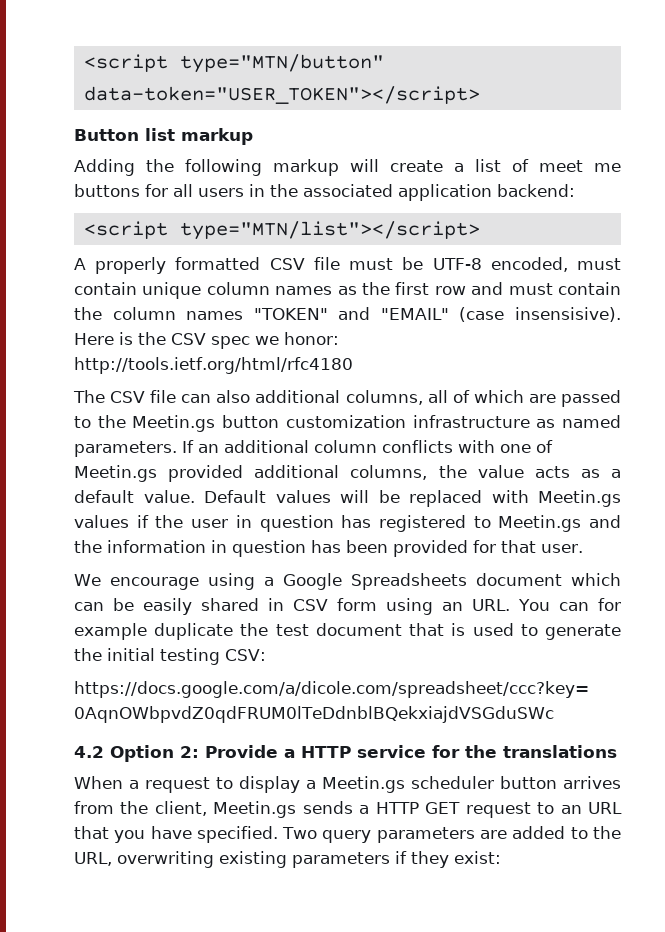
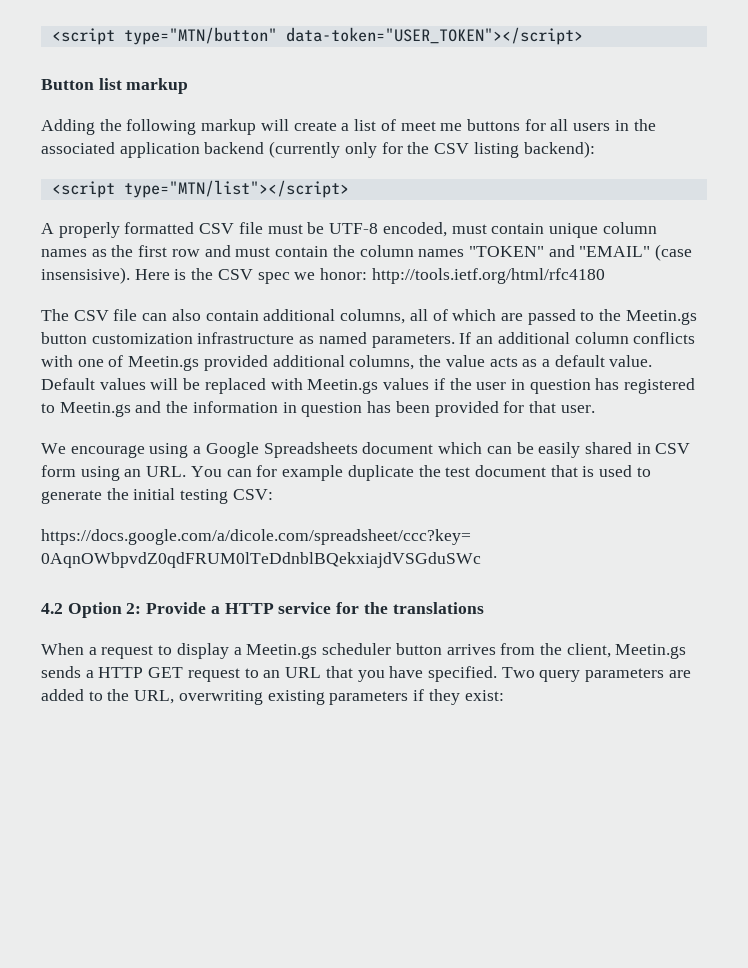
- Adding the following markup will create a list of meet me buttons for all users in the associated application backend:
+ Adding the following markup will create a list of meet me buttons for all users in the associated application backend (currently only for the CSV listing backend):
- The CSV file can also additional columns, all of which are passed to the Meetin.gs button customization infrastructure as named parameters.
+ The CSV file can also contain additional columns, all of which are passed to the Meetin.gs button customization infrastructure as named parameters.

